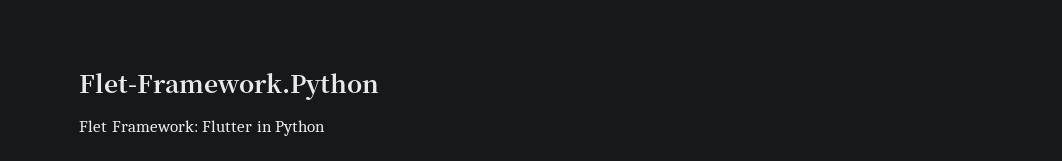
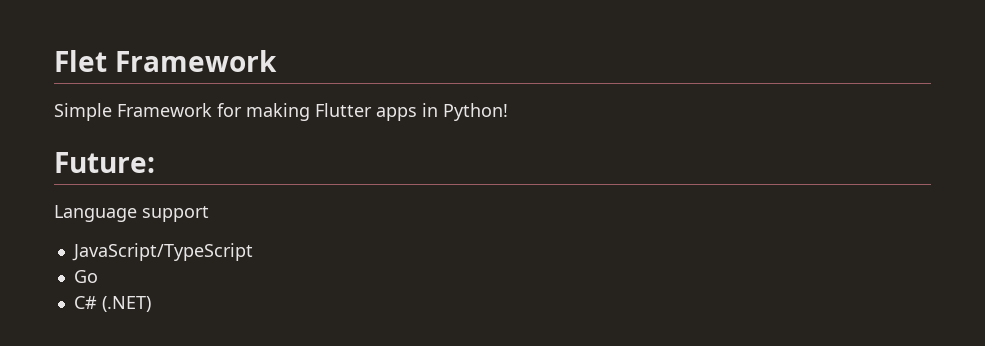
- Flet-Framework.Python
- Flet Framework: Flutter in Python
+ Flet Framework
+ Simple Framework for making Flutter apps in Python!
+ Future:
+ Language support
+ JavaScript/TypeScript
+ Go
+ C# (.NET)

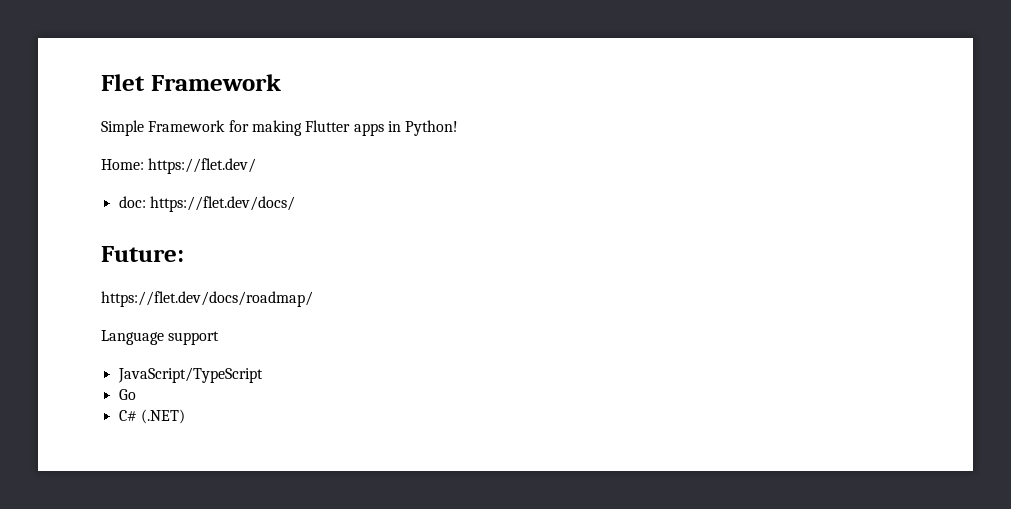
+ Home: https://flet.dev/
+ doc: https://flet.dev/docs/
+ https://flet.dev/docs/roadmap/

